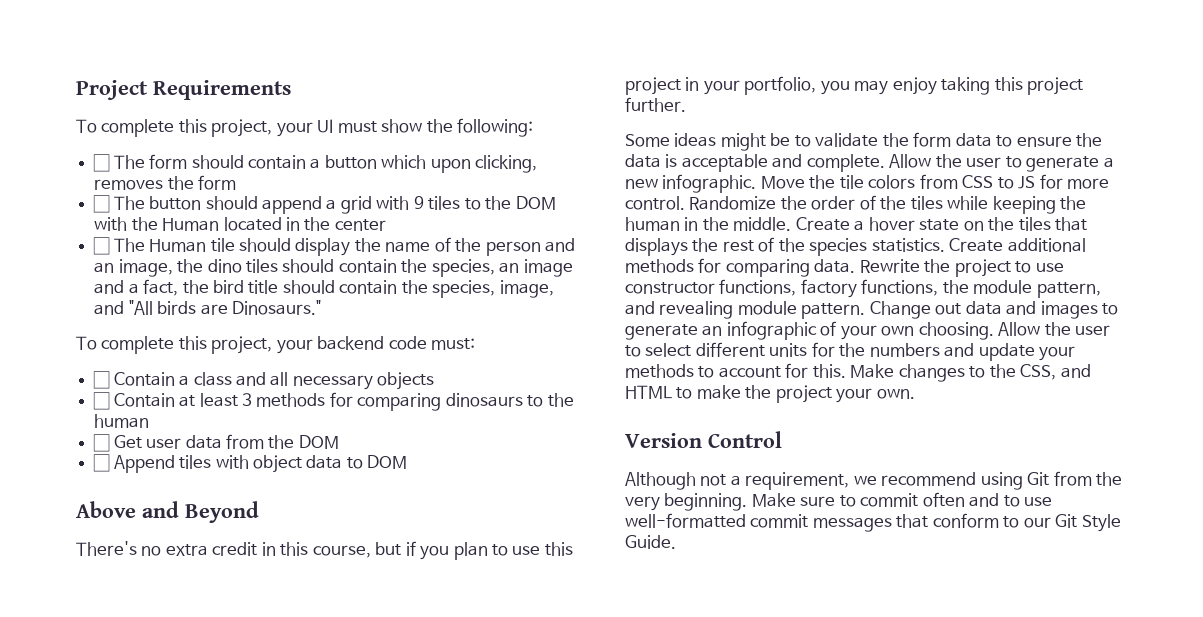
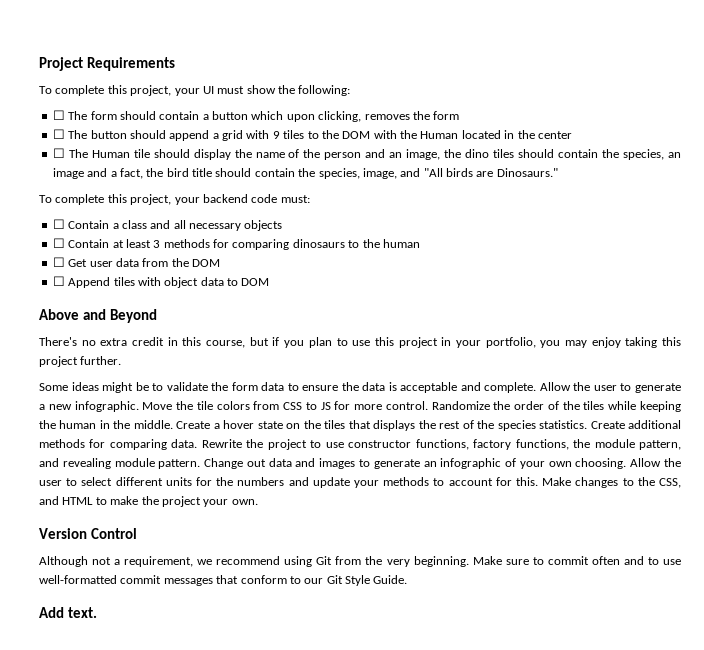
+ Add text.

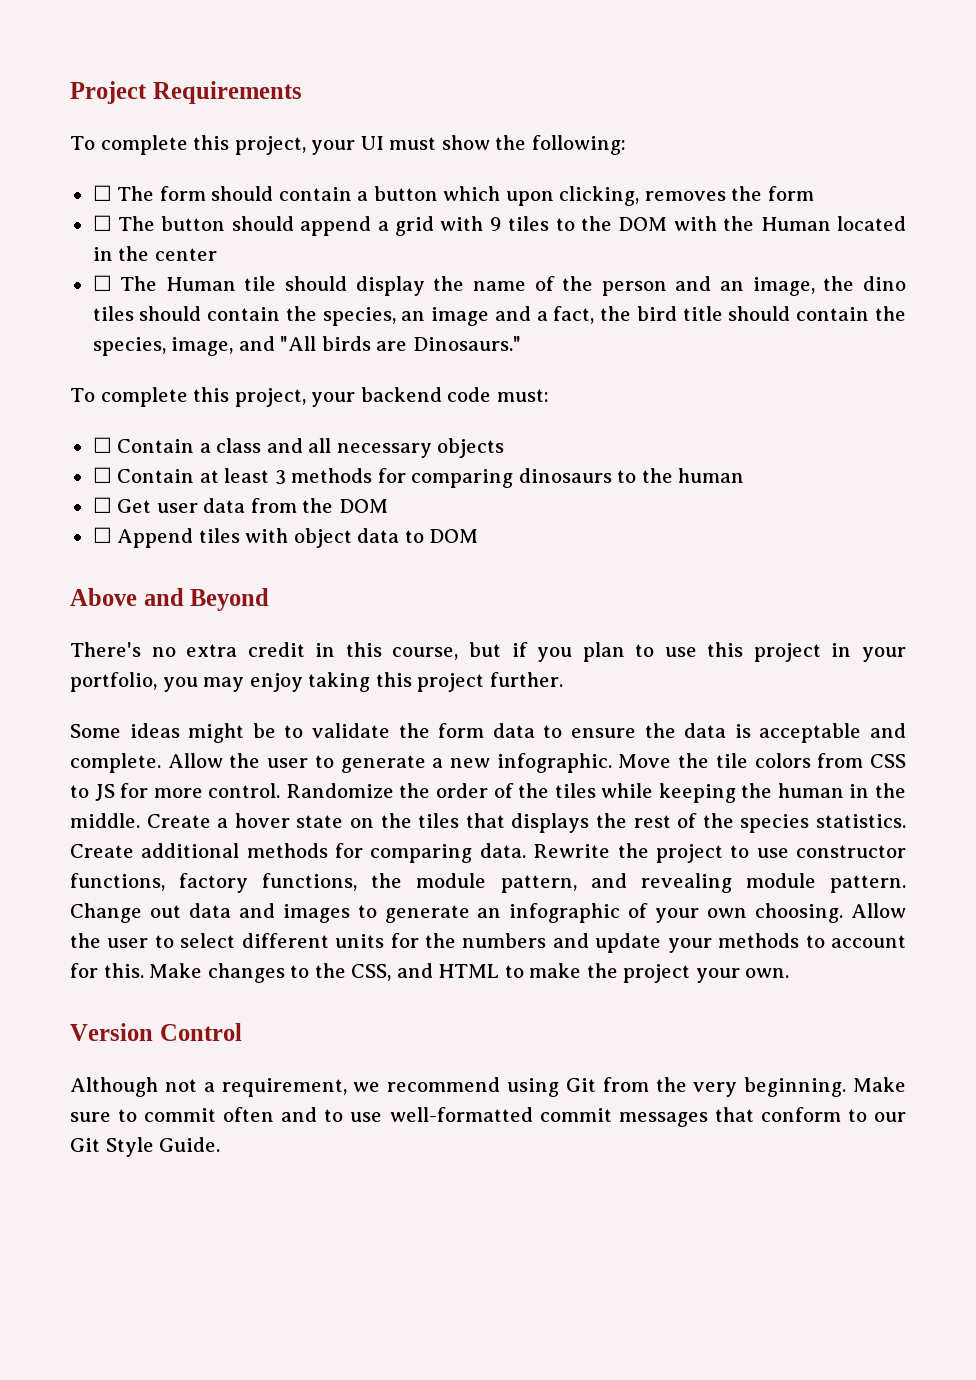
- Add text.

